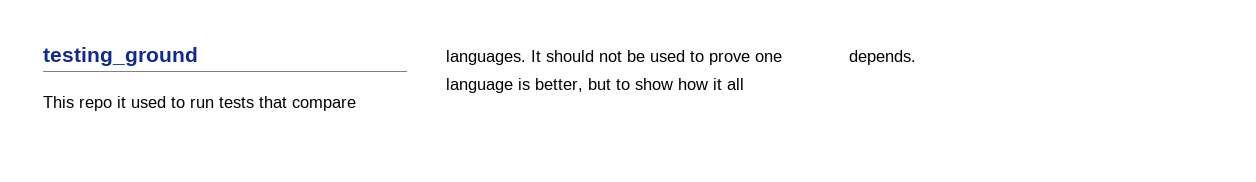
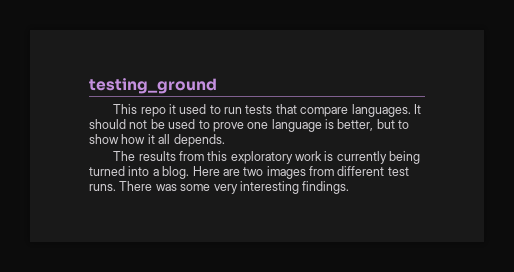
+ The results from this exploratory work is currently being turned into a blog. Here are two images from different test runs. There was some very interesting findings.

